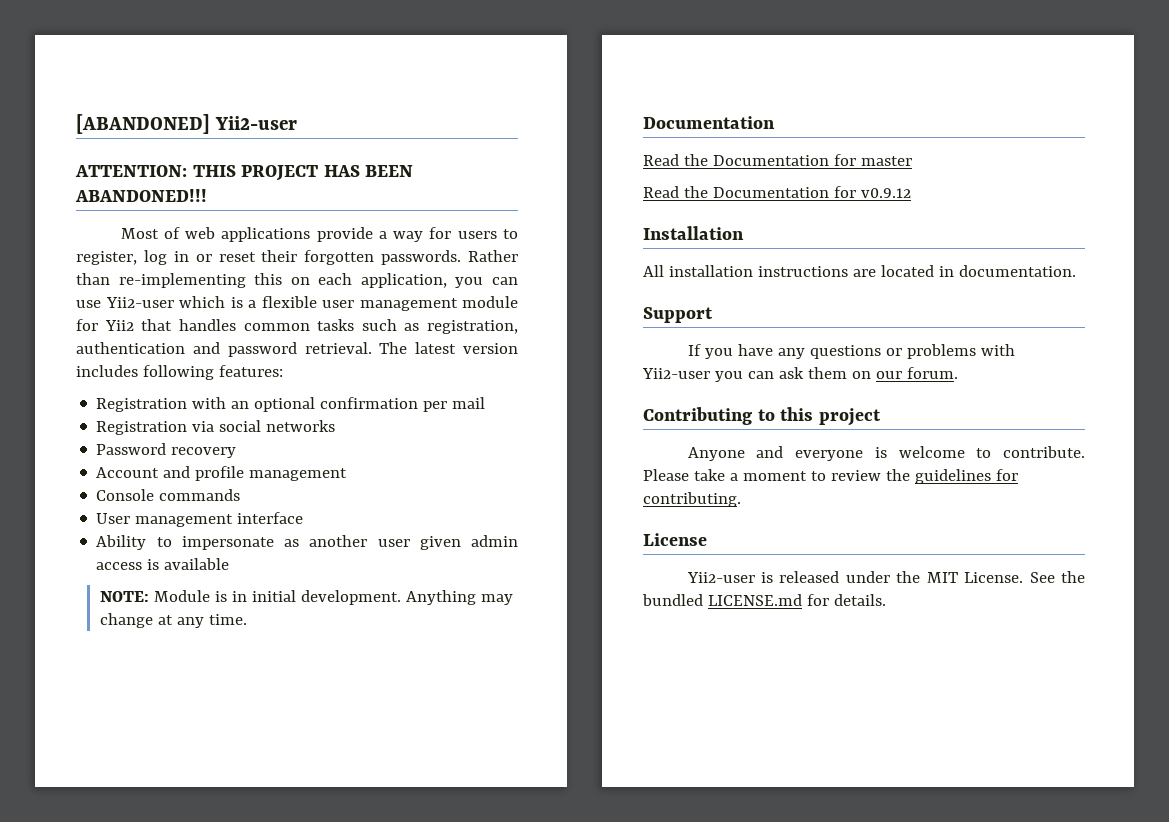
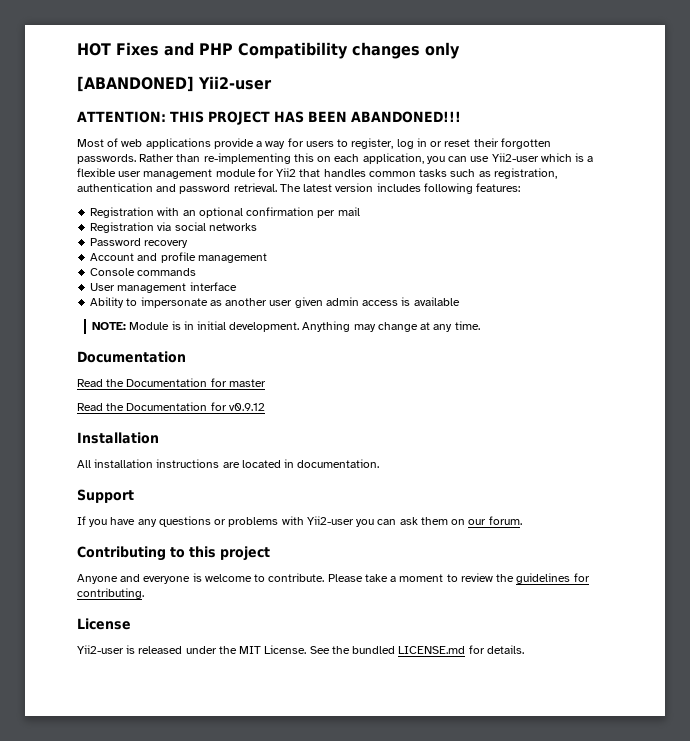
+ HOT Fixes and PHP Compatibility changes only

